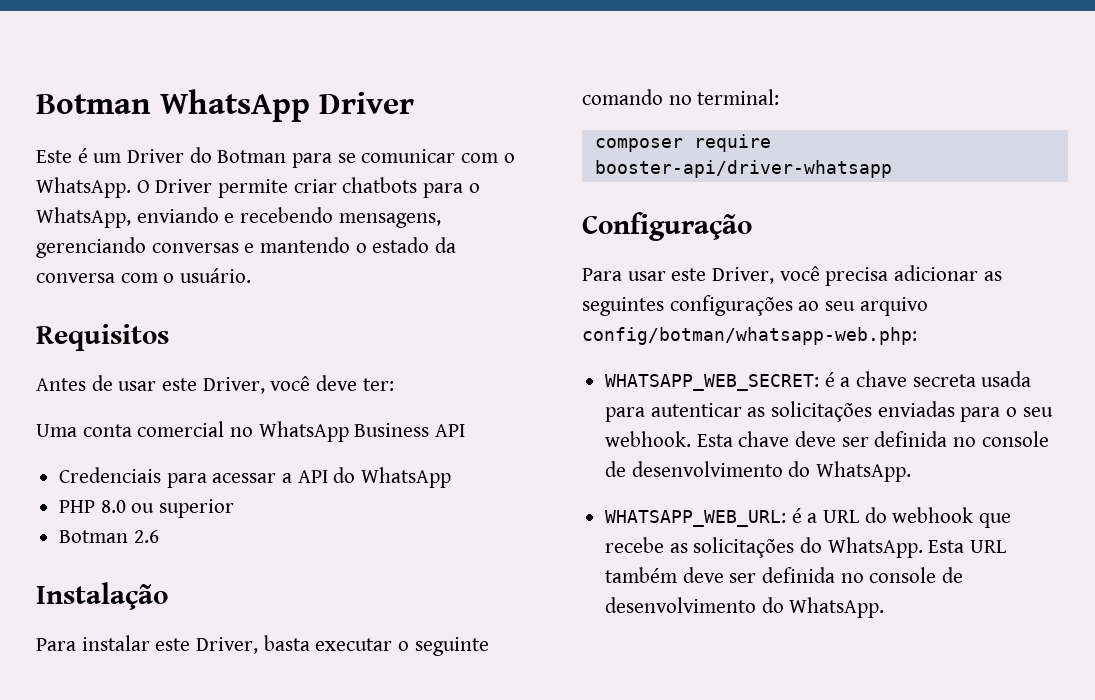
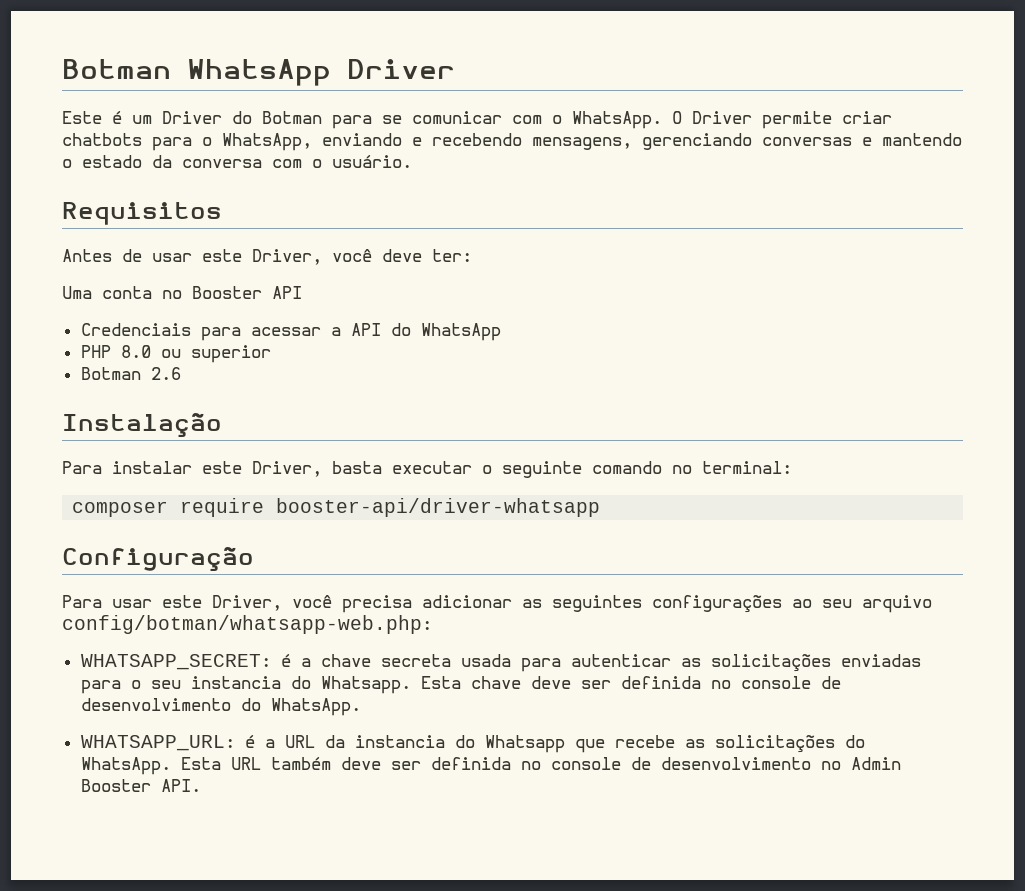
- Uma conta comercial no WhatsApp Business API
+ Uma conta no Booster API
- WHATSAPP_WEB_SECRET: é a chave secreta usada para autenticar as solicitações enviadas para o seu webhook.
+ WHATSAPP_SECRET: é a chave secreta usada para autenticar as solicitações enviadas para o seu instancia do Whatsapp.
- WHATSAPP_WEB_URL: é a URL do webhook que recebe as solicitações do WhatsApp.
+ WHATSAPP_URL: é a URL da instancia do Whatsapp que recebe as solicitações do WhatsApp.
- Esta URL também deve ser definida no console de desenvolvimento do WhatsApp.
+ Esta URL também deve ser definida no console de desenvolvimento no Admin Booster API.

